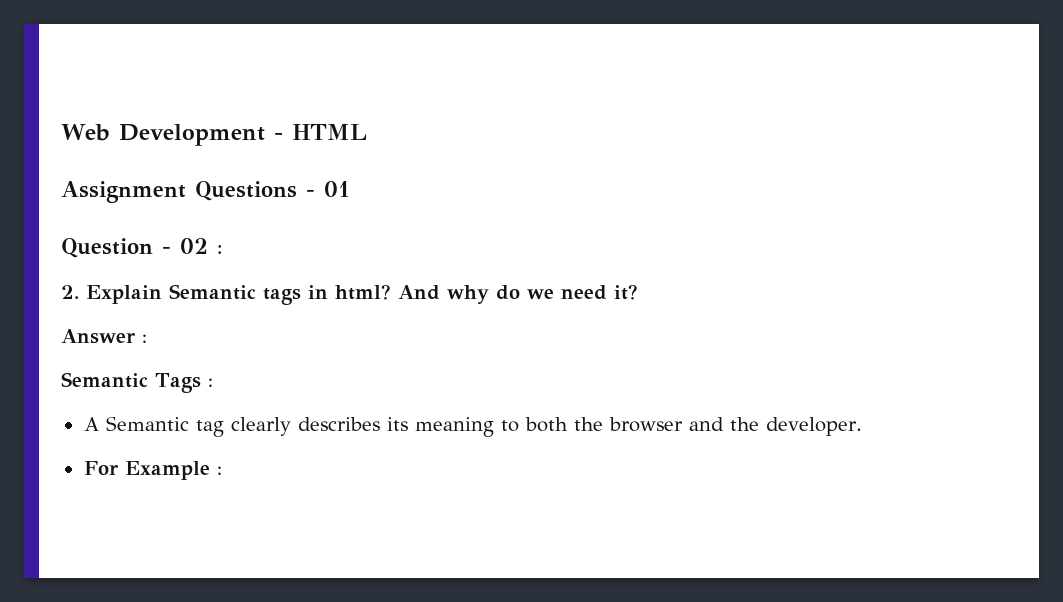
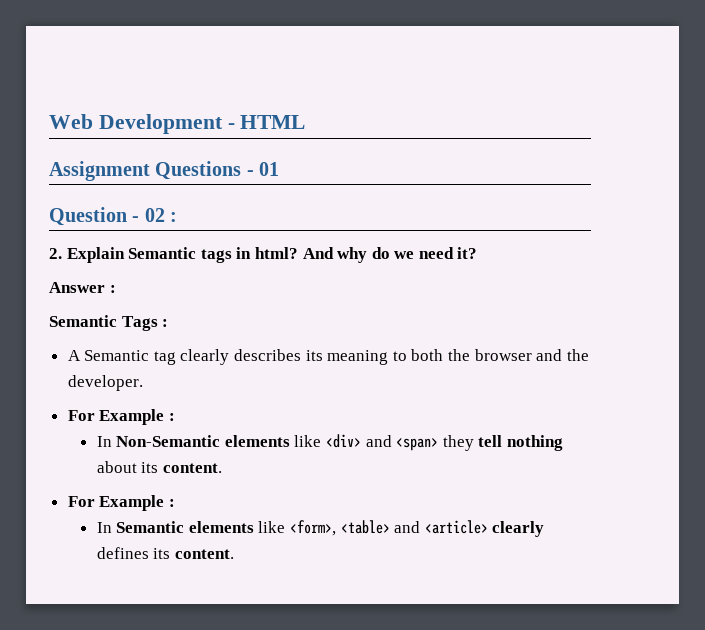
+ In Non-Semantic elements like <div> and <span> they tell nothing about its content.
+ For Example :
+ In Semantic elements like <form>, <table> and <article> clearly defines its content.

